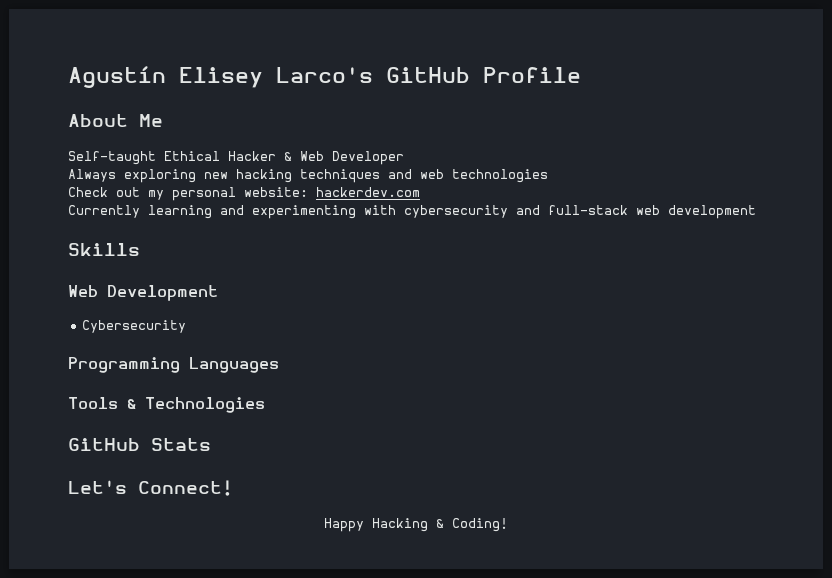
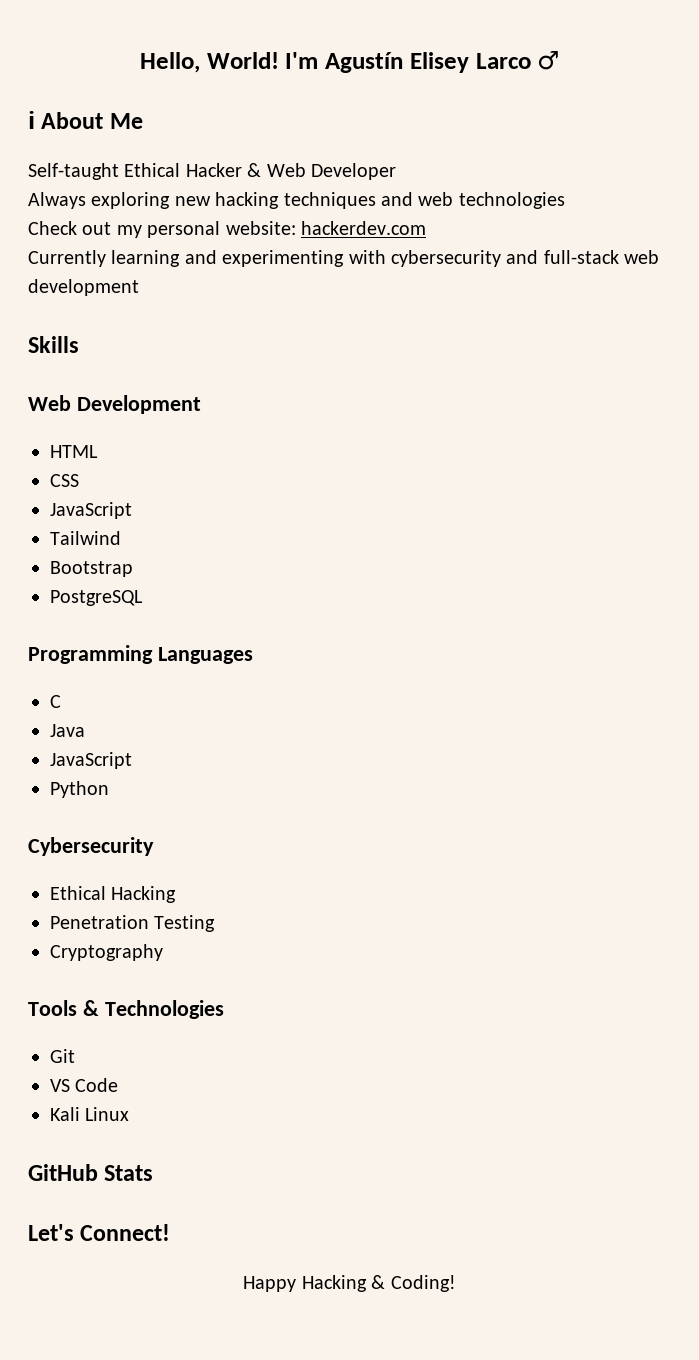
- Agustín Elisey Larco's GitHub Profile
- About Me
+ Hello, World! I'm Agustín Elisey Larco ♂
+ ℹ About Me
+ HTML
+ CSS
+ JavaScript
+ Tailwind
+ Bootstrap
+ PostgreSQL
+ Programming Languages
+ C
+ Java
+ JavaScript
+ Python
  Cybersecurity
- Programming Languages
+ Ethical Hacking
+ Penetration Testing
+ Cryptography
  Tools & Technologies
+ Git
+ VS Code
+ Kali Linux

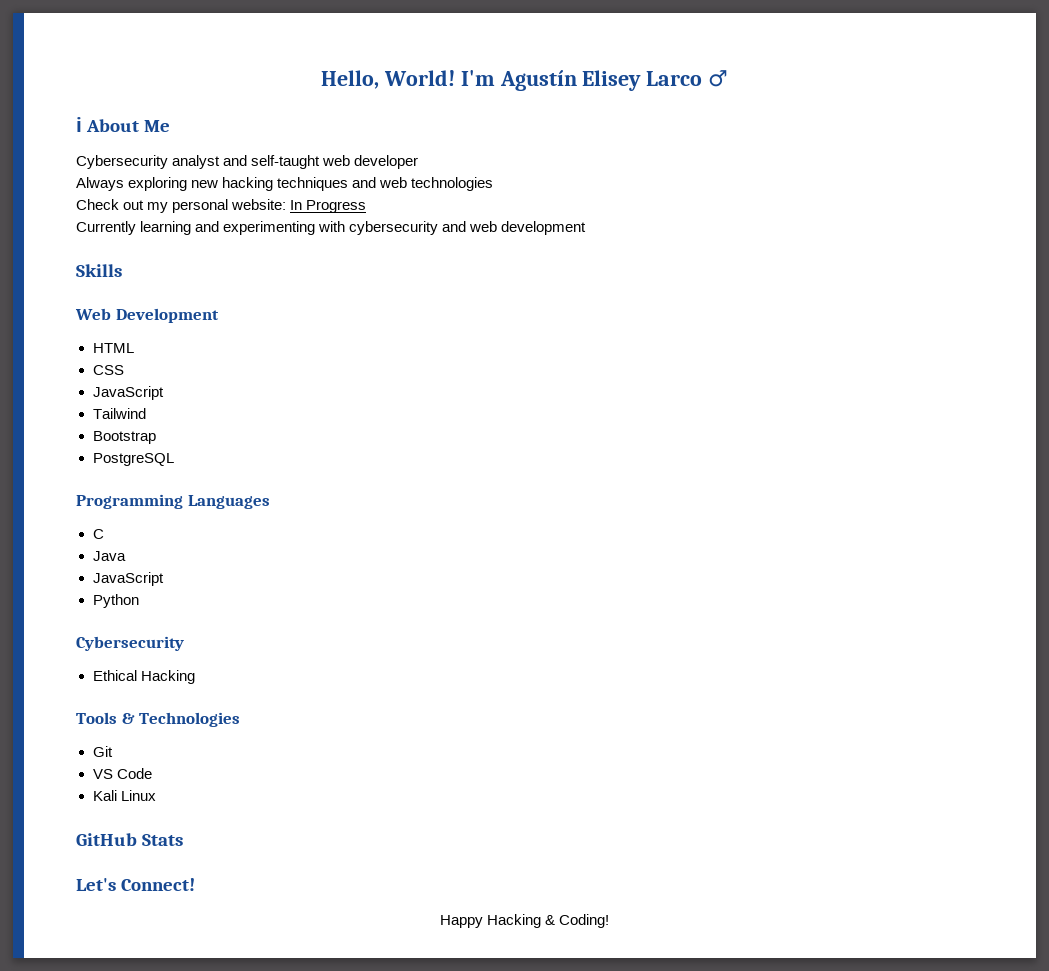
- Self-taught Ethical Hacker & Web Developer
+ Cybersecurity analyst and self-taught web developer
- Check out my personal website: hackerdev.com
+ Check out my personal website: In Progress
- Currently learning and experimenting with cybersecurity and full-stack web development
+ Currently learning and experimenting with cybersecurity and web development
- Penetration Testing
- Cryptography

